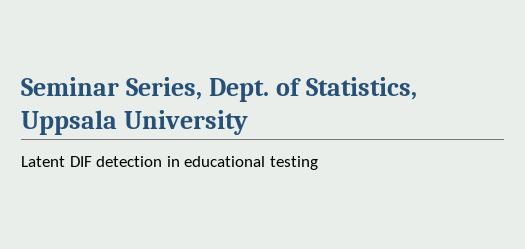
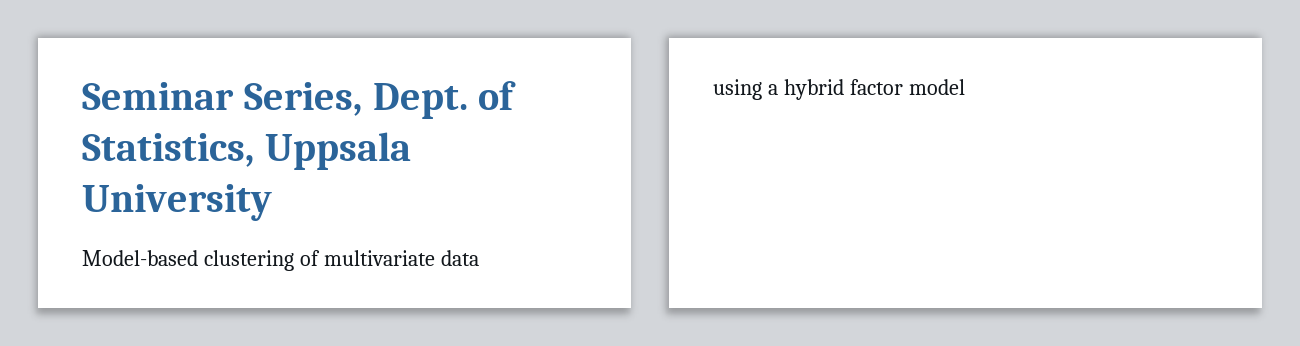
- Latent DIF detection in educational testing
+ Model-based clustering of multivariate data using a hybrid factor model

